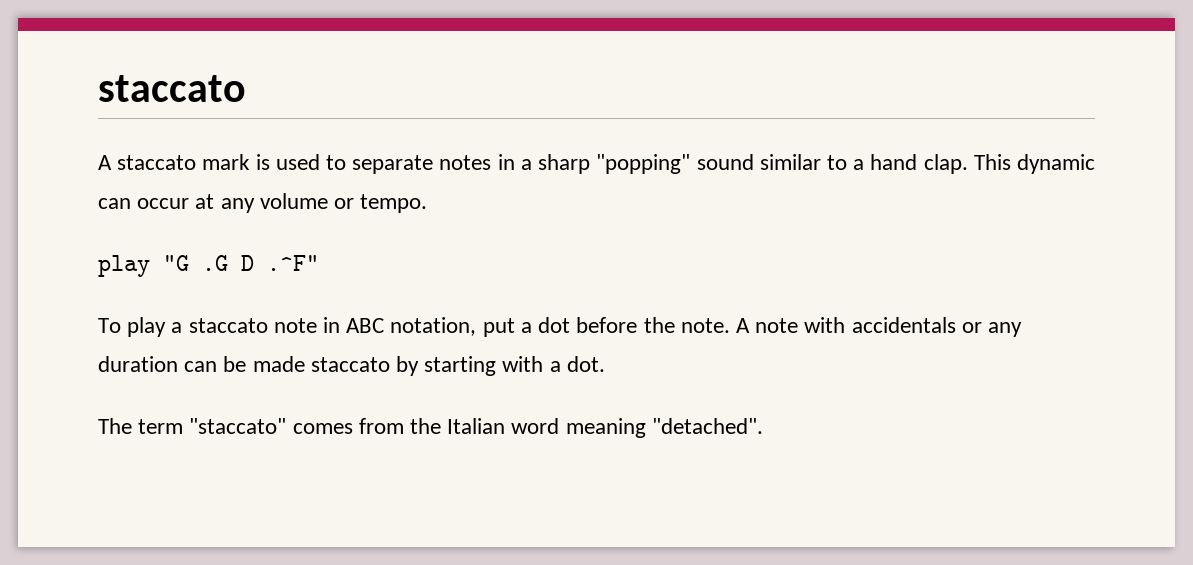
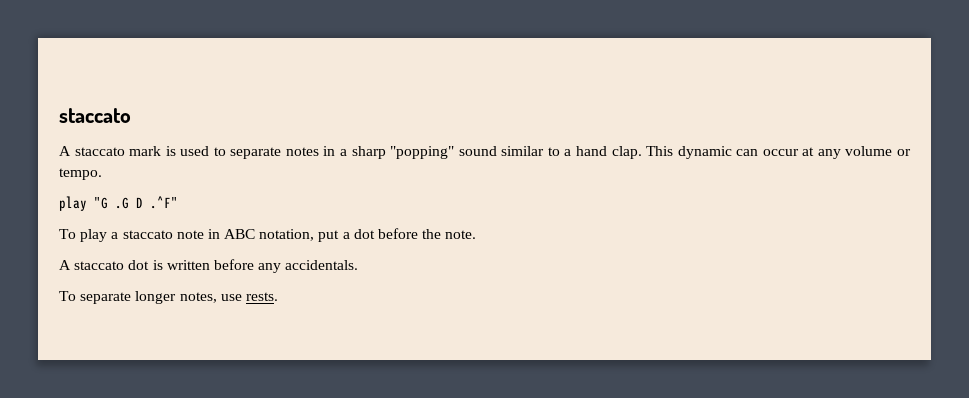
- To play a staccato note in ABC notation, put a dot before the note. A note with accidentals or any duration can be made staccato by starting with a dot.
- The term "staccato" comes from the Italian word meaning "detached".
+ To play a staccato note in ABC notation, put a dot before the note.
+ A staccato dot is written before any accidentals.
+ To separate longer notes, use rests.

